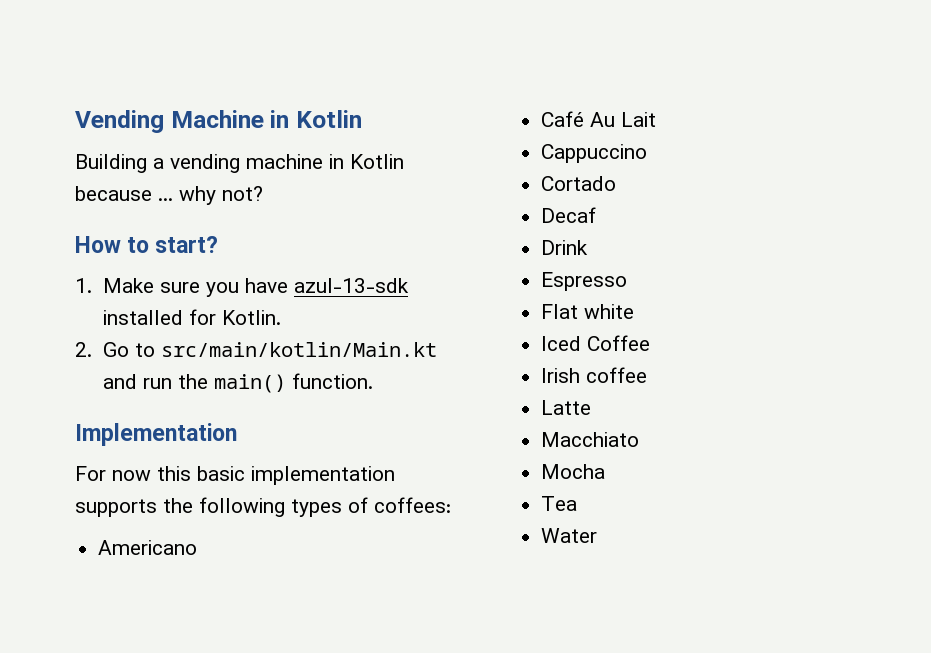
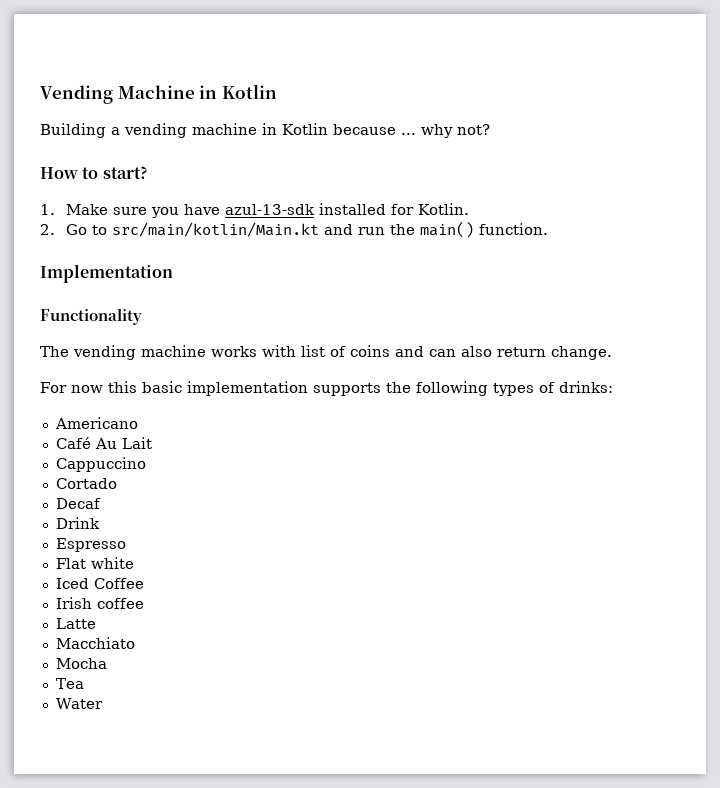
+ Functionality
+ The vending machine works with list of coins and can also return change.
- For now this basic implementation supports the following types of coffees:
+ For now this basic implementation supports the following types of drinks:

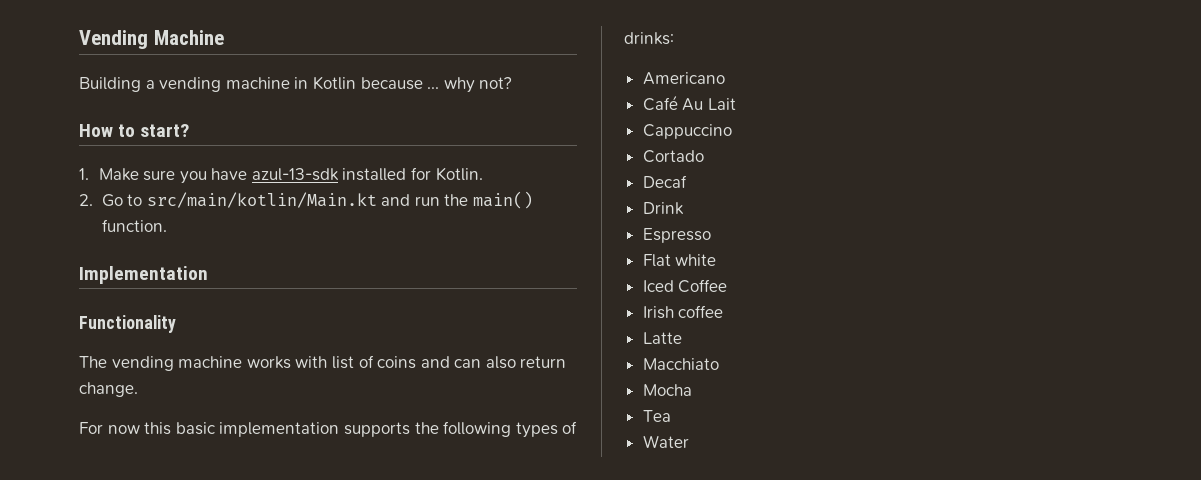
- Vending Machine in Kotlin
+ Vending Machine

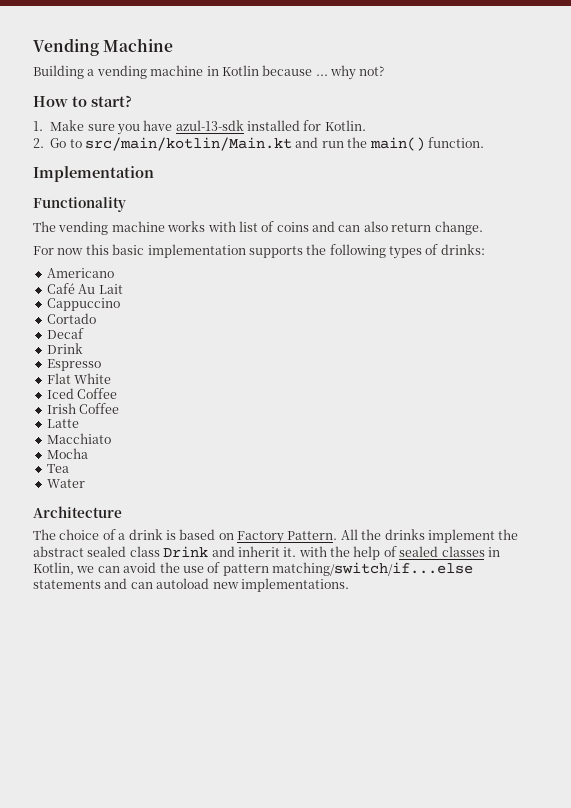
- Flat white
+ Flat White
- Irish coffee
+ Irish Coffee
+ Architecture
+ The choice of a drink is based on Factory Pattern. All the drinks implement the abstract sealed class Drink and inherit it. with the help of sealed classes in Kotlin, we can avoid the use of pattern matching/switch/if...else statements and can autoload new implementations.

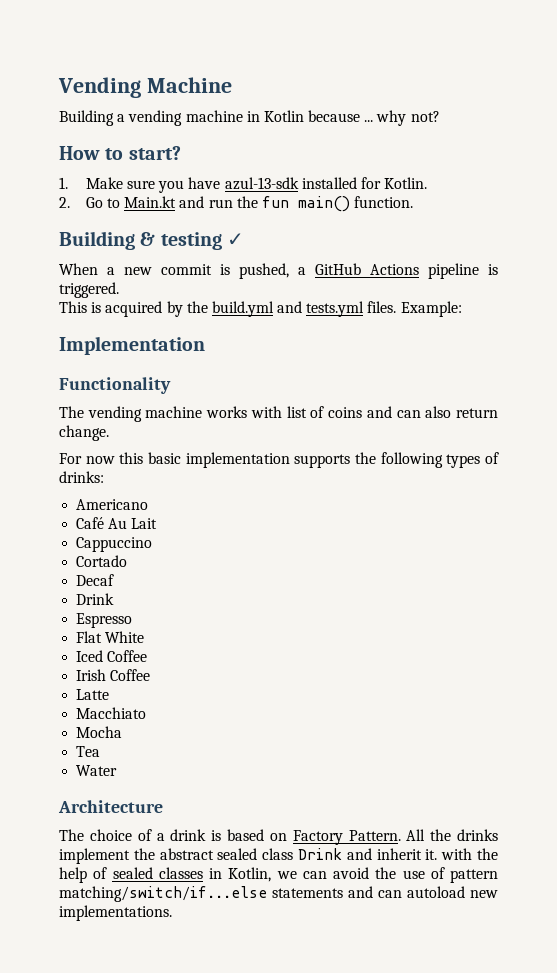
- 2. Go to src/main/kotlin/Main.kt and run the main() function.
+ 2. Go to Main.kt and run the fun main() function.
+ Building & testing ✓
+ When a new commit is pushed, a GitHub Actions pipeline is triggered.
+ This is acquired by the build.yml and tests.yml files. Example:

